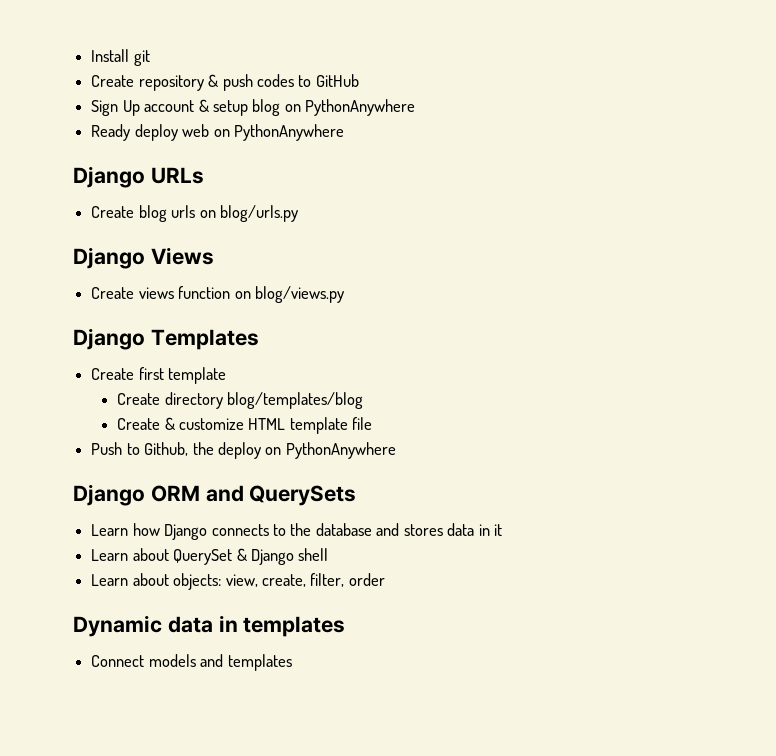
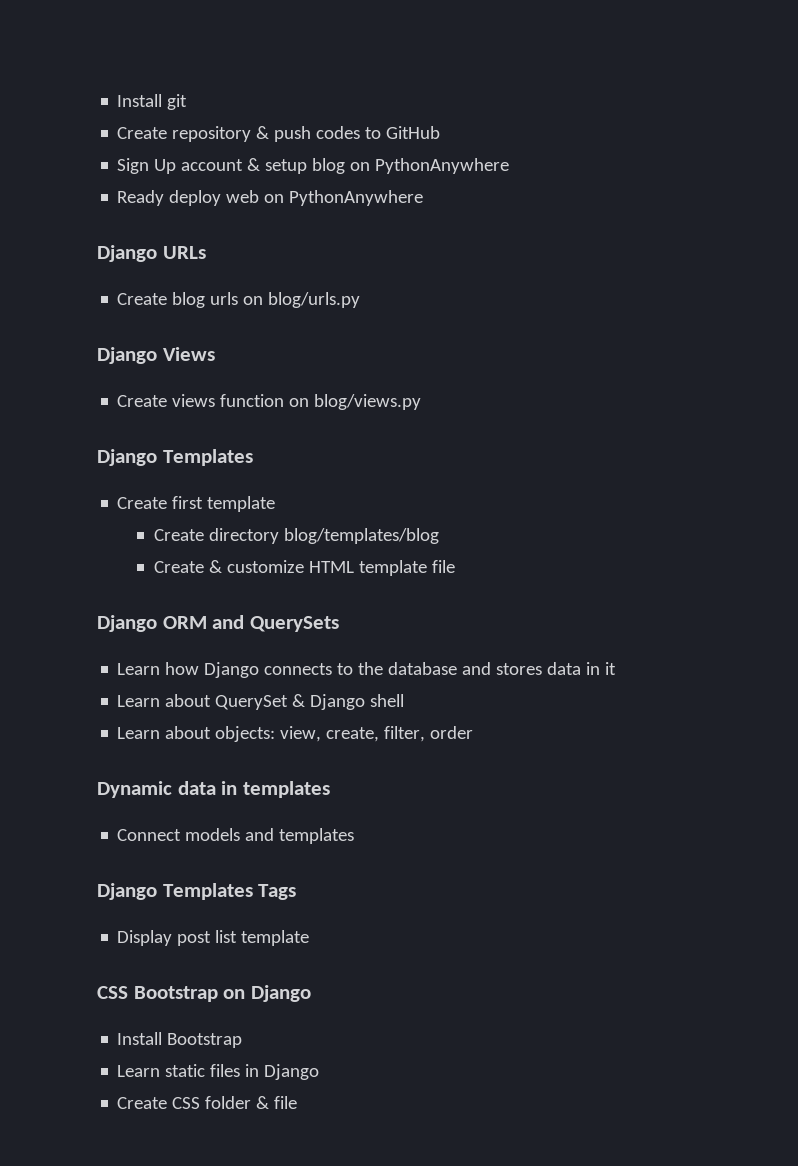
- Push to Github, the deploy on PythonAnywhere
+ Django Templates Tags
+ Display post list template
+ CSS Bootstrap on Django
+ Install Bootstrap
+ Learn static files in Django
+ Create CSS folder & file

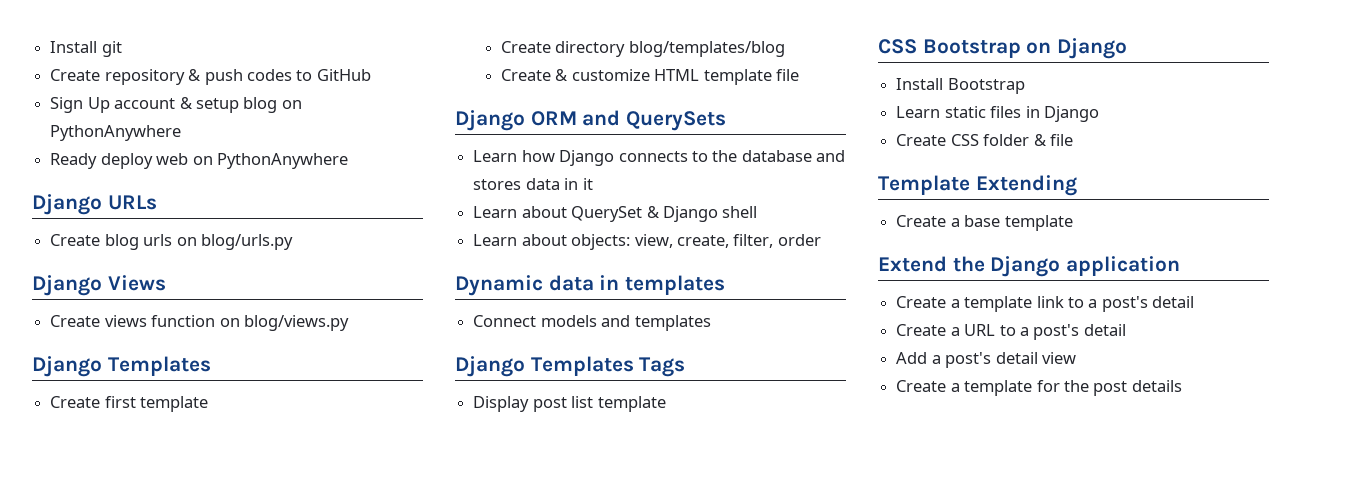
+ Template Extending
+ Create a base template
+ Extend the Django application
+ Create a template link to a post's detail
+ Create a URL to a post's detail
+ Add a post's detail view
+ Create a template for the post details

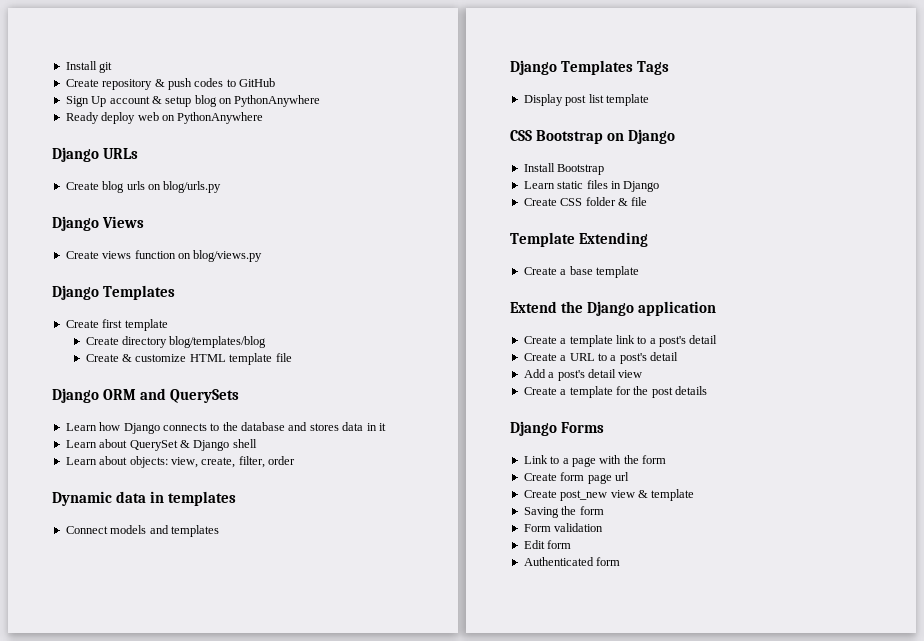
+ Django Forms
+ Link to a page with the form
+ Create form page url
+ Create post_new view & template
+ Saving the form
+ Form validation
+ Edit form
+ Authenticated form

